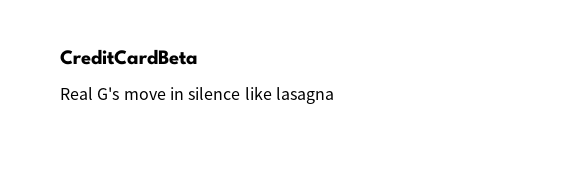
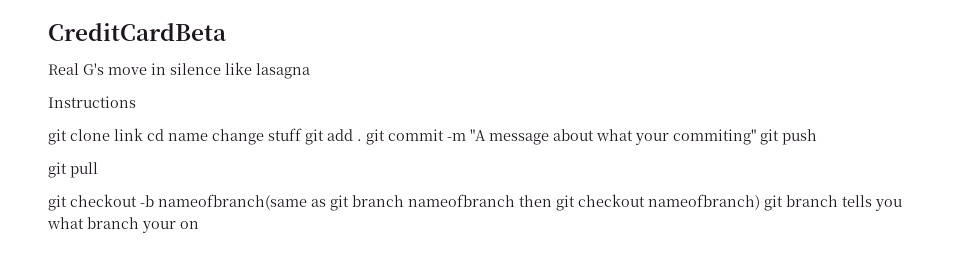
+ Instructions
+ git clone link cd name change stuff git add . git commit -m "A message about what your commiting" git push
+ git pull
+ git checkout -b nameofbranch(same as git branch nameofbranch then git checkout nameofbranch) git branch tells you what branch your on

